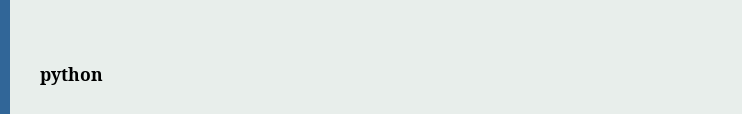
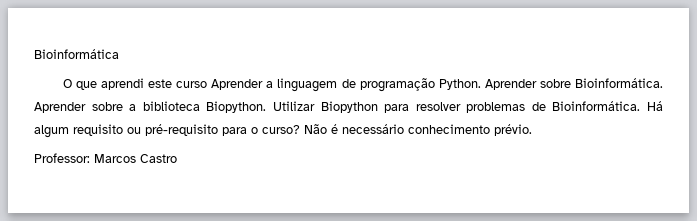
- python
+ Bioinformática
+ O que aprendi este curso Aprender a linguagem de programação Python. Aprender sobre Bioinformática. Aprender sobre a biblioteca Biopython. Utilizar Biopython para resolver problemas de Bioinformática. Há algum requisito ou pré-requisito para o curso? Não é necessário conhecimento prévio.
+ Professor: Marcos Castro

